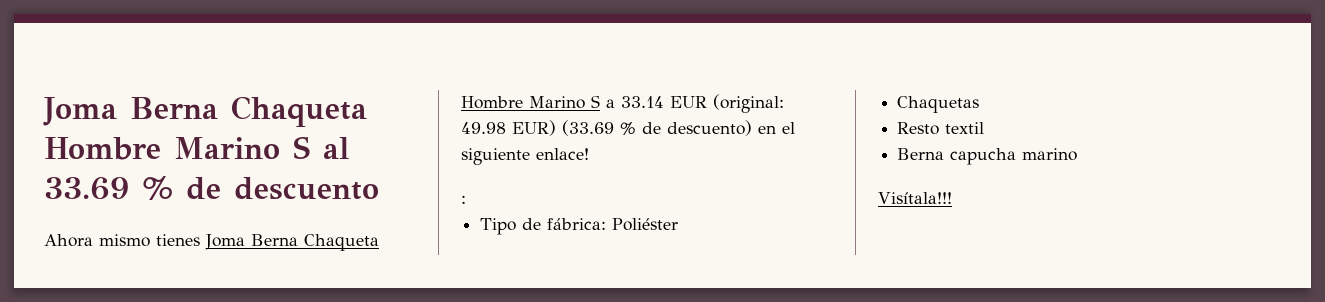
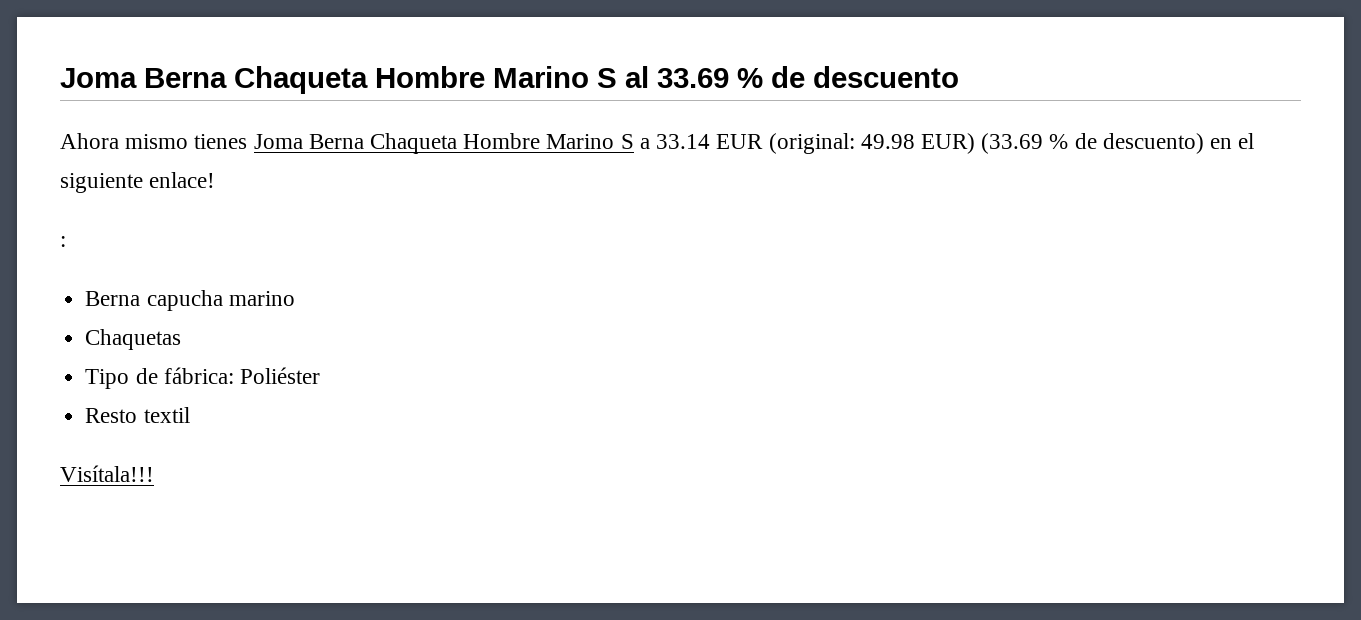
+ Berna capucha marino
+ Chaquetas
- Chaquetas
- Berna capucha marino

